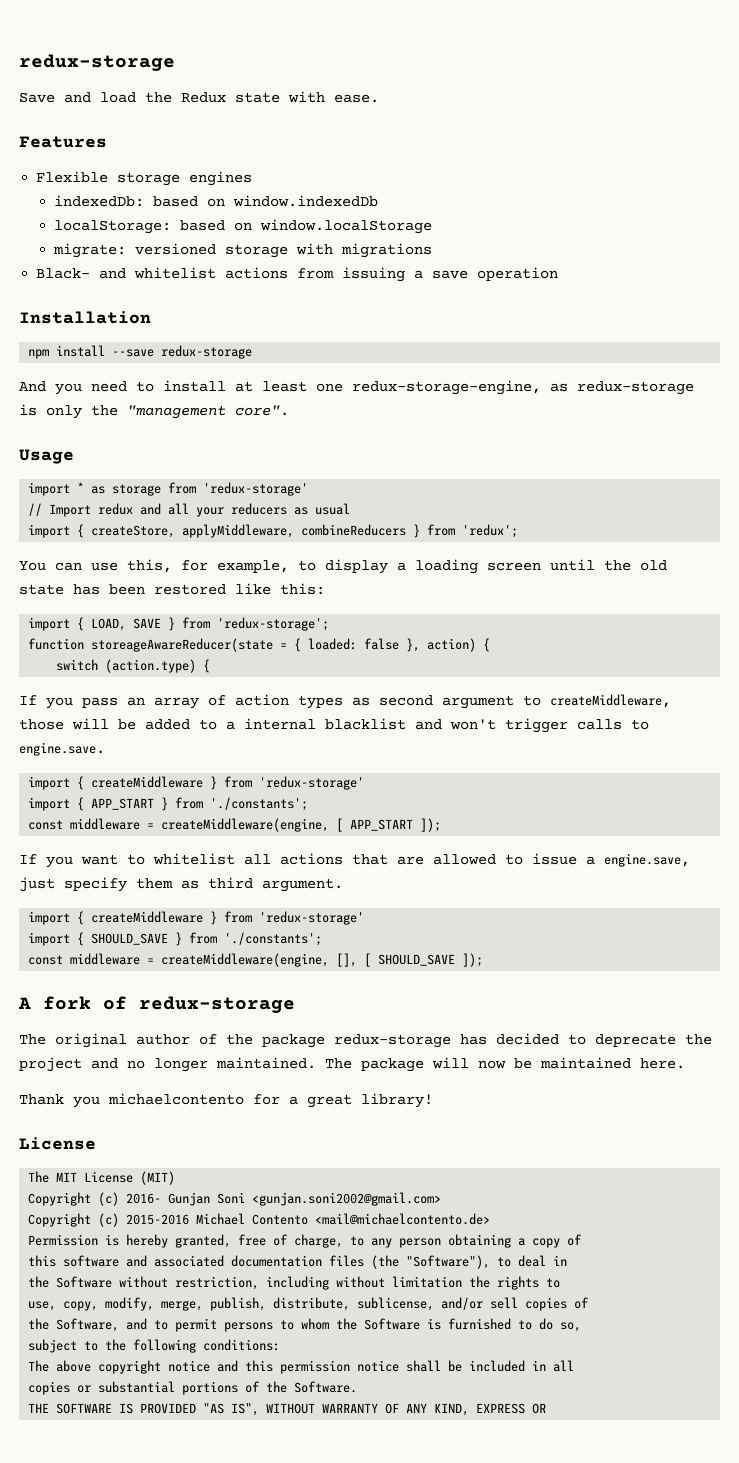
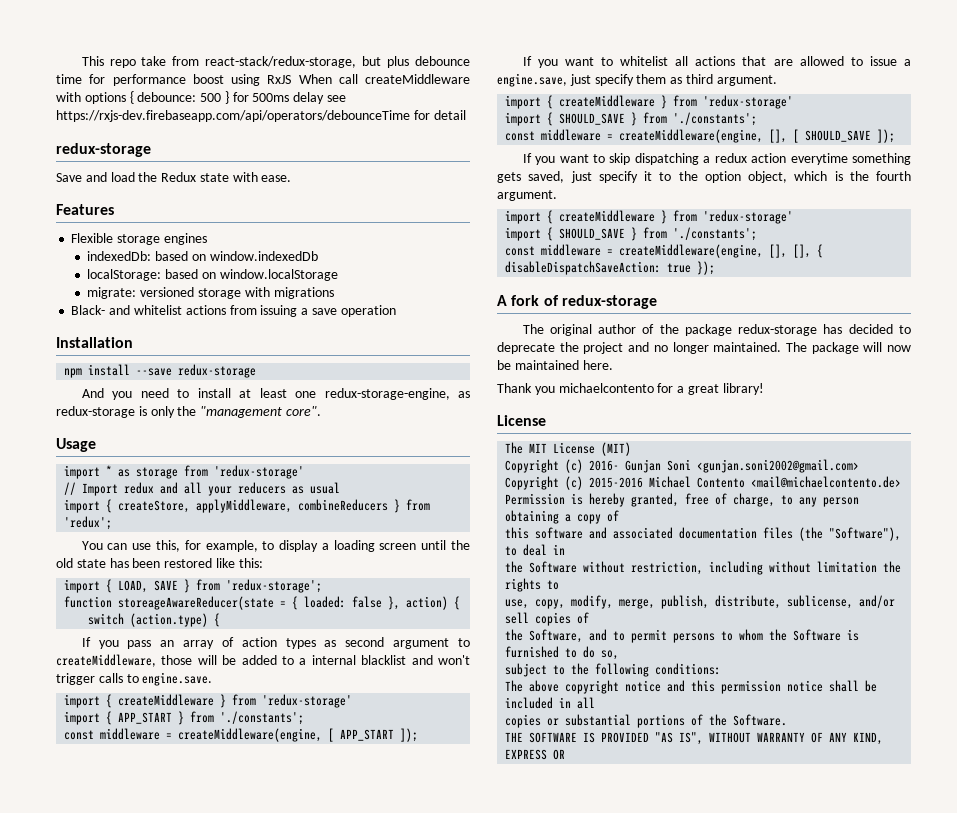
+ This repo take from react-stack/redux-storage, but plus debounce time for performance boost using RxJS When call createMiddleware with options { debounce: 500 } for 500ms delay see https://rxjs-dev.firebaseapp.com/api/operators/debounceTime for detail
+ If you want to skip dispatching a redux action everytime something gets saved, just specify it to the option object, which is the fourth argument.
+ import { createMiddleware } from 'redux-storage'
+ import { SHOULD_SAVE } from './constants';
+ const middleware = createMiddleware(engine, [], [], { disableDispatchSaveAction: true });

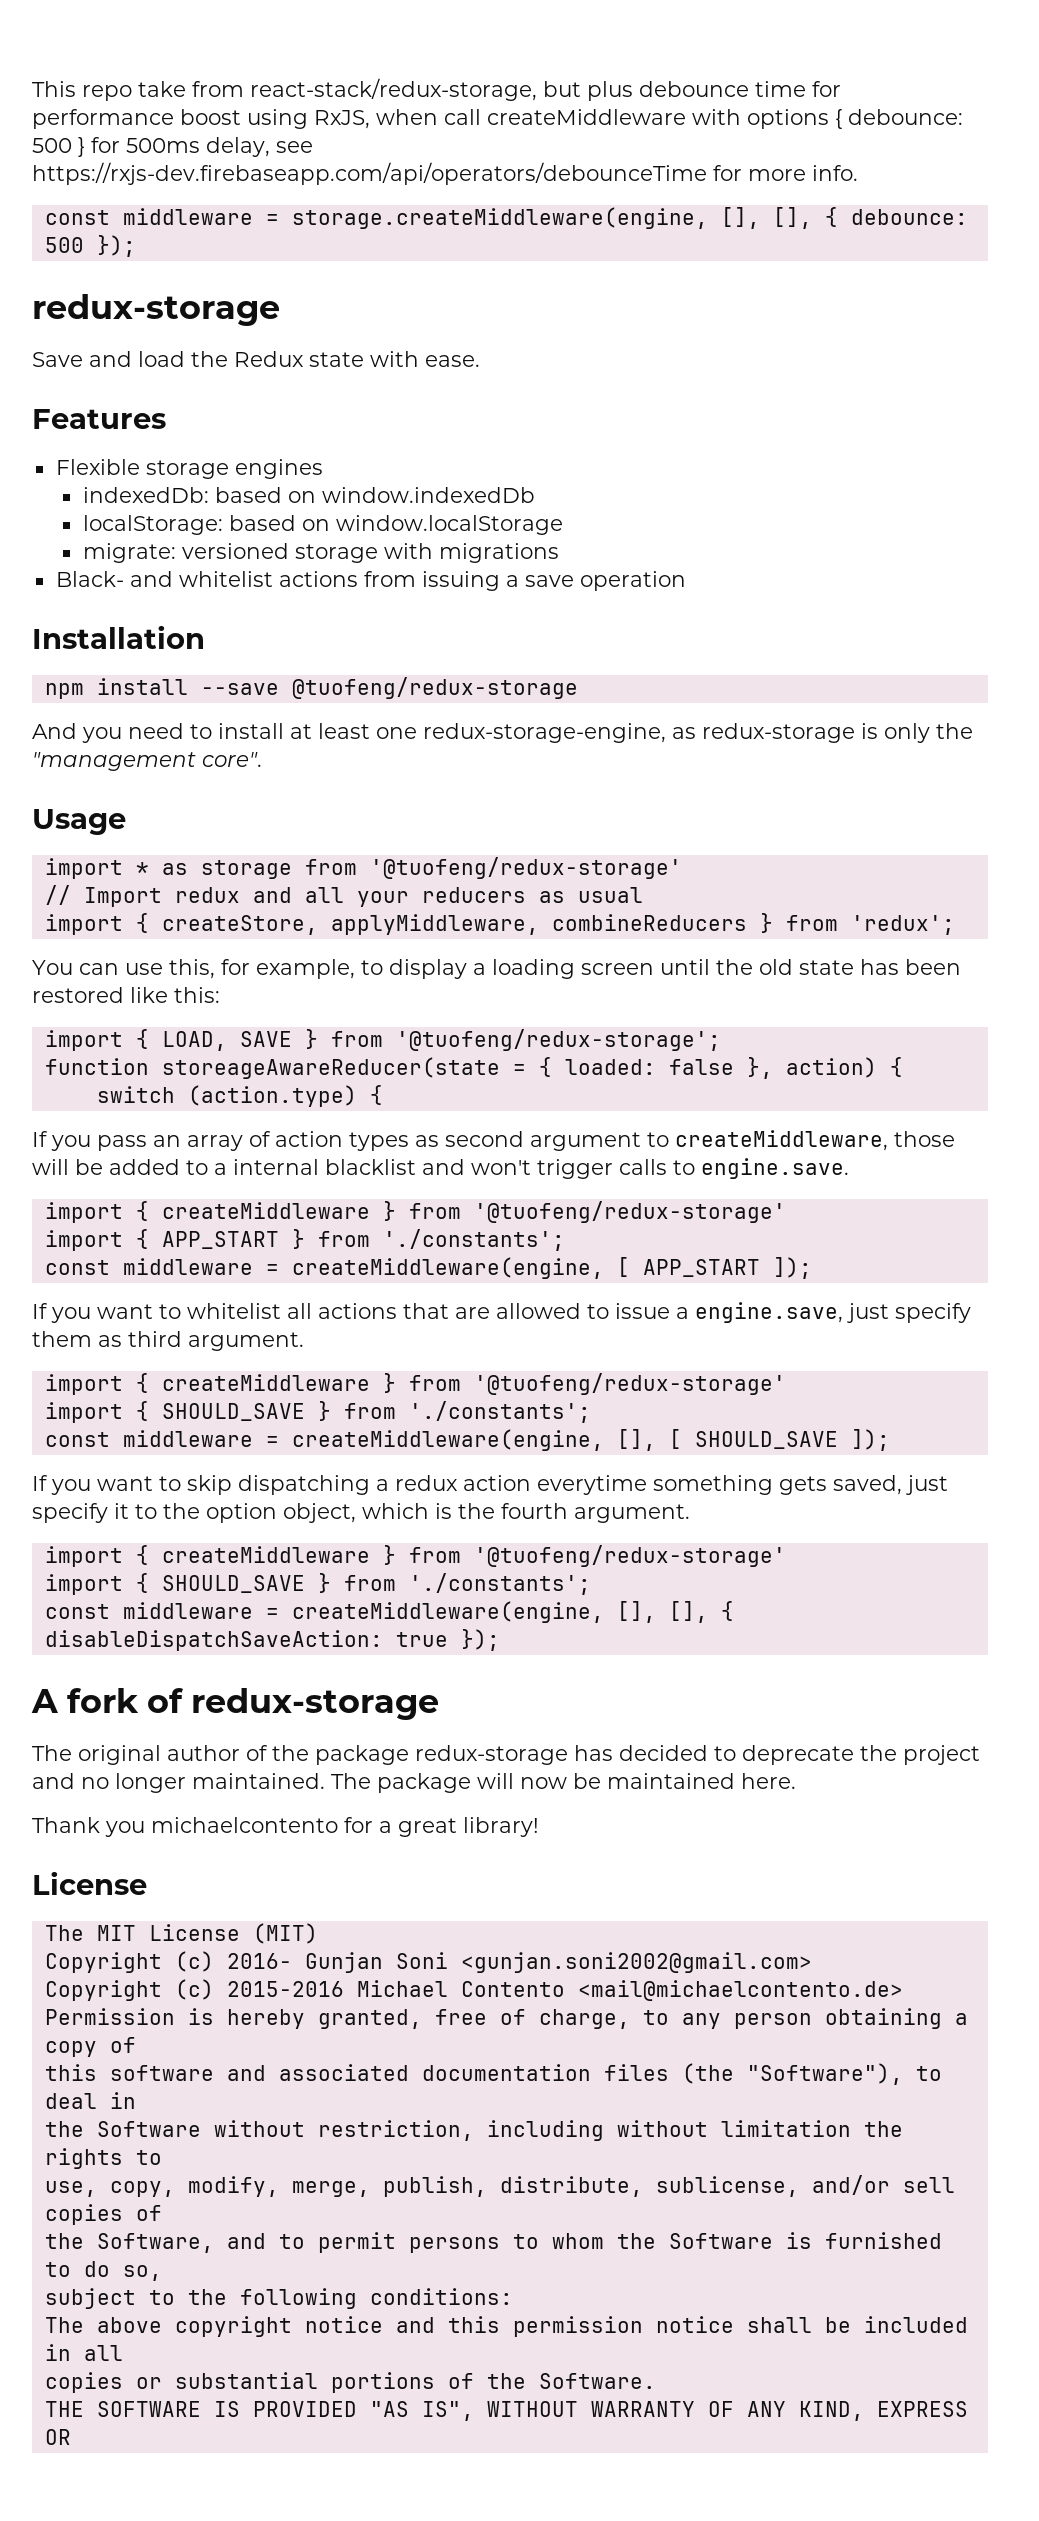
- This repo take from react-stack/redux-storage, but plus debounce time for performance boost using RxJS When call createMiddleware with options { debounce: 500 } for 500ms delay see https://rxjs-dev.firebaseapp.com/api/operators/debounceTime for detail
+ This repo take from react-stack/redux-storage, but plus debounce time for performance boost using RxJS, when call createMiddleware with options { debounce: 500 } for 500ms delay, see https://rxjs-dev.firebaseapp.com/api/operators/debounceTime for more info.
+ const middleware = storage.createMiddleware(engine, [], [], { debounce: 500 });
- npm install --save redux-storage
+ npm install --save @tuofeng/redux-storage
- import * as storage from 'redux-storage'
+ import * as storage from '@tuofeng/redux-storage'
- import { LOAD, SAVE } from 'redux-storage';
+ import { LOAD, SAVE } from '@tuofeng/redux-storage';
  If you pass an array of action types as second argument to createMiddleware, those will be added to a internal blacklist and won't trigger calls to engine.save.
- import { createMiddleware } from 'redux-storage'
+ import { createMiddleware } from '@tuofeng/redux-storage'
  If you want to whitelist all actions that are allowed to issue a engine.save, just specify them as third argument.
- import { createMiddleware } from 'redux-storage'
+ import { createMiddleware } from '@tuofeng/redux-storage'
  If you want to skip dispatching a redux action everytime something gets saved, just specify it to the option object, which is the fourth argument.
- import { createMiddleware } from 'redux-storage'
+ import { createMiddleware } from '@tuofeng/redux-storage'

